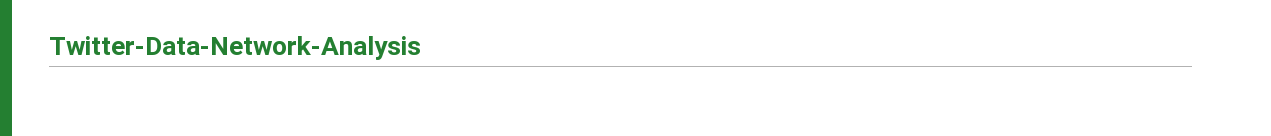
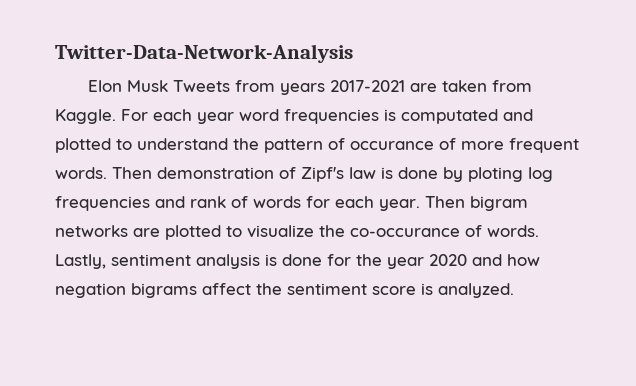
+ Elon Musk Tweets from years 2017-2021 are taken from Kaggle. For each year word frequencies is computated and plotted to understand the pattern of occurance of more frequent words. Then demonstration of Zipf's law is done by ploting log frequencies and rank of words for each year. Then bigram networks are plotted to visualize the co-occurance of words. Lastly, sentiment analysis is done for the year 2020 and how negation bigrams affect the sentiment score is analyzed.

